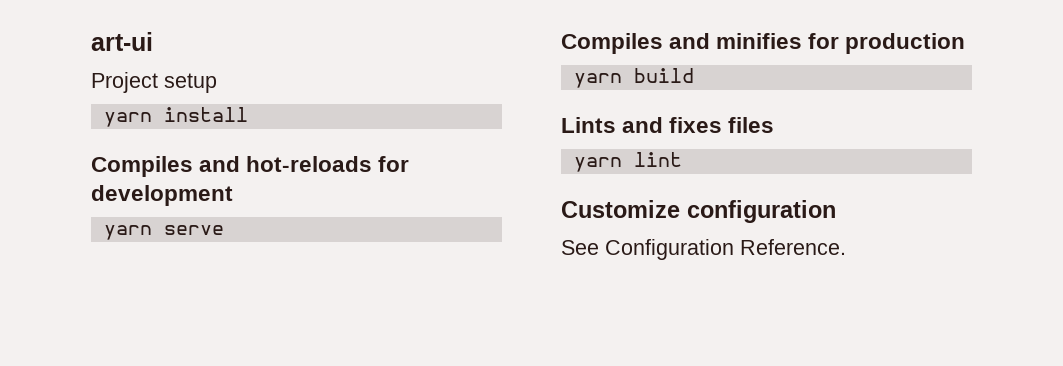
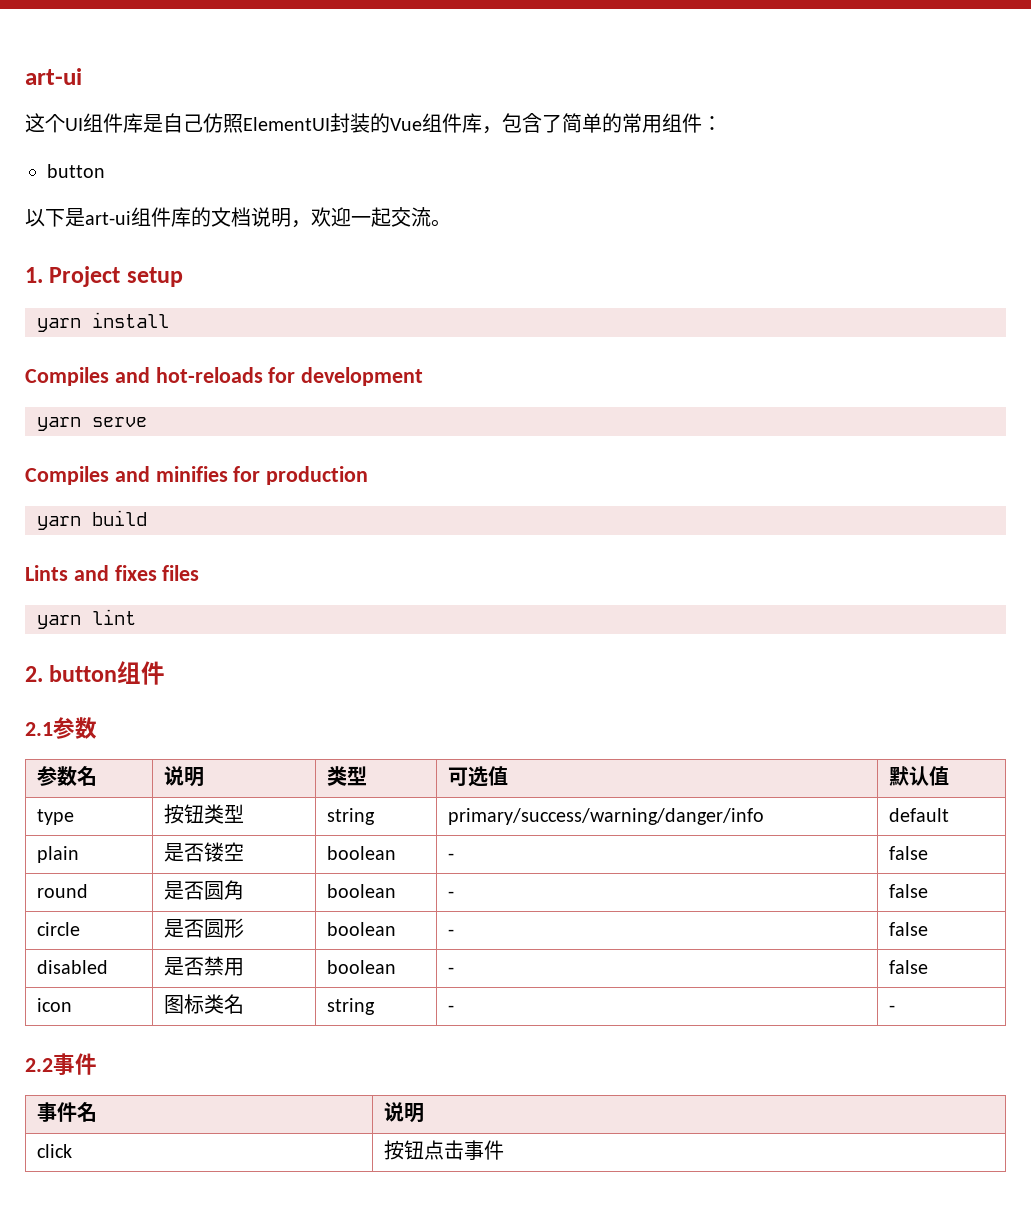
- Project setup
+ 这个UI组件库是自己仿照ElementUI封装的Vue组件库，包含了简单的常用组件：
+ button
+ 以下是art-ui组件库的文档说明，欢迎一起交流。
+ 1. Project setup
- Customize configuration
- See Configuration Reference.
+ 2. button组件
+ 2.1参数
+ 参数名 | 说明 | 类型 | 可选值 | 默认值
+ type | 按钮类型 | string | primary/success/warning/danger/info | default
+ plain | 是否镂空 | boolean | - | false
+ round | 是否圆角 | boolean | - | false
+ circle | 是否圆形 | boolean | - | false
+ disabled | 是否禁用 | boolean | - | false
+ icon | 图标类名 | string | - | -
+ 2.2事件
+ 事件名 | 说明
+ click | 按钮点击事件

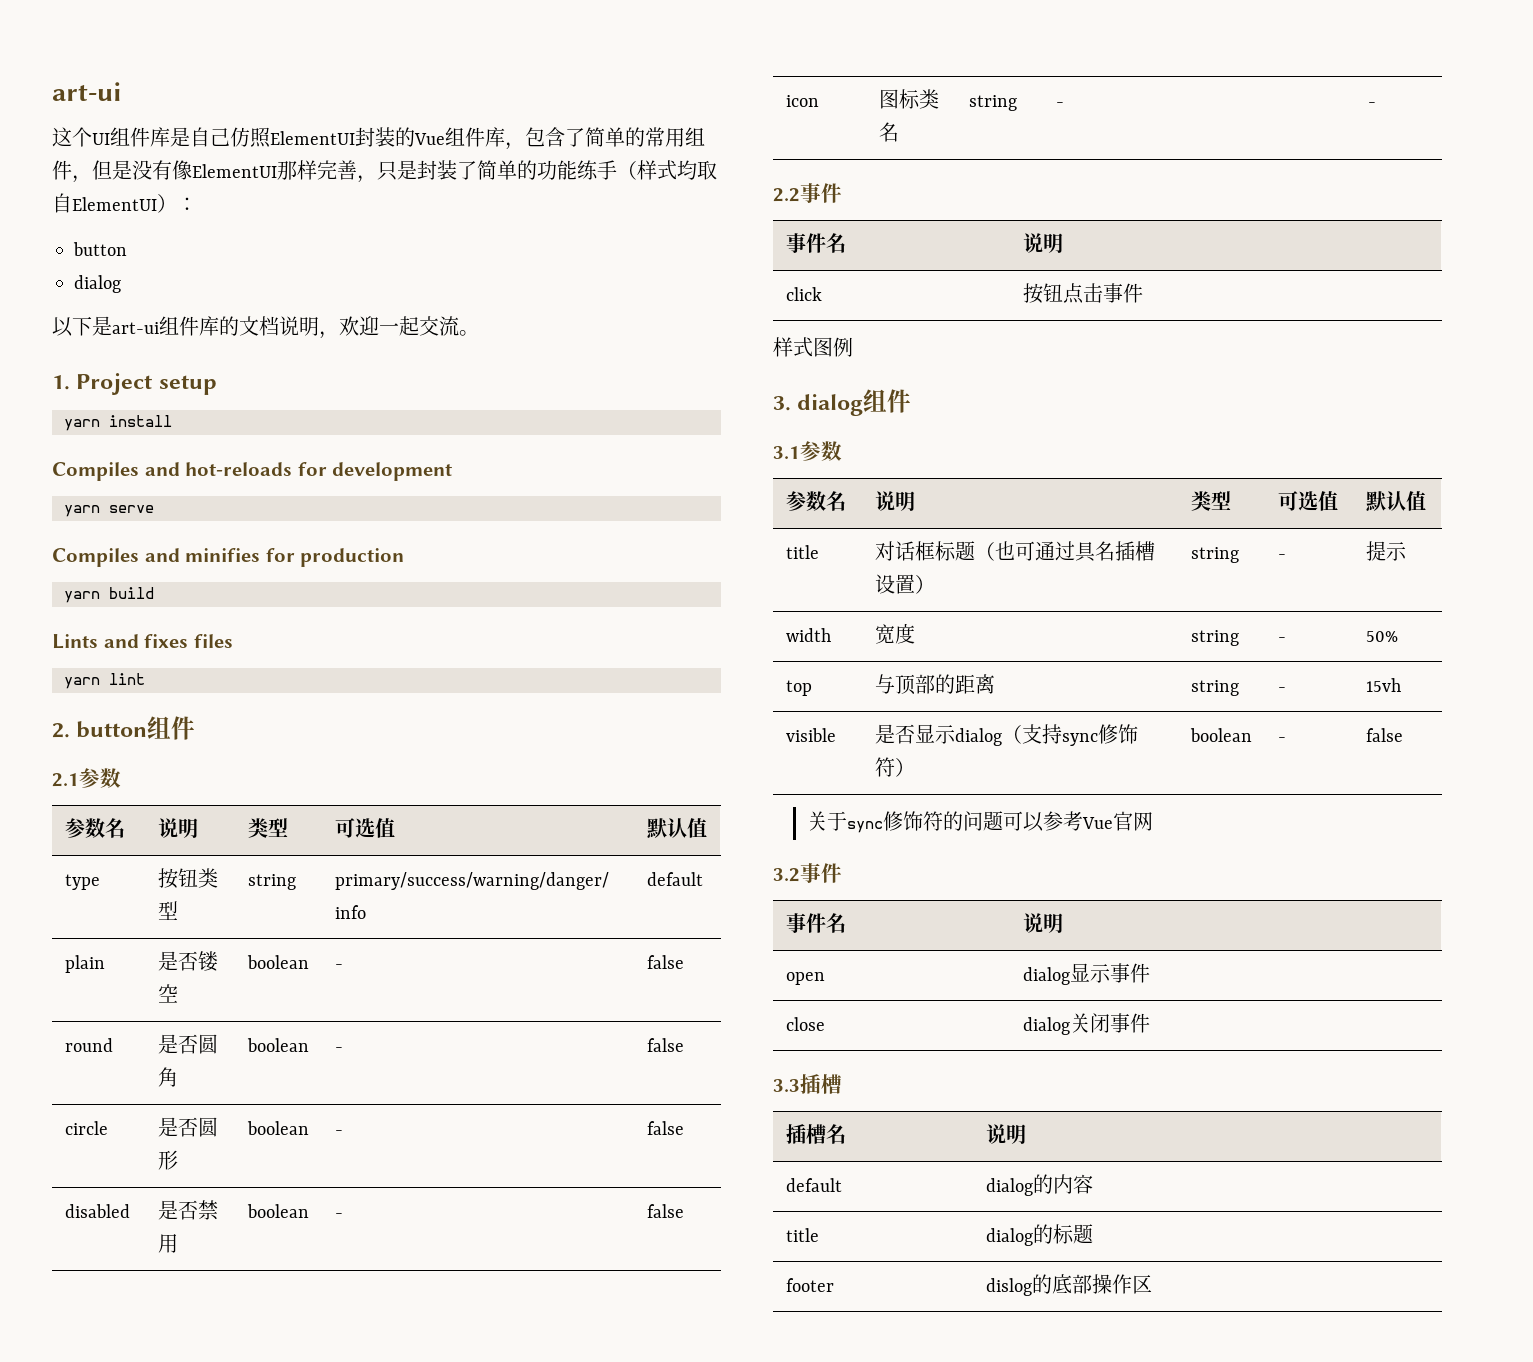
- 这个UI组件库是自己仿照ElementUI封装的Vue组件库，包含了简单的常用组件：
+ 这个UI组件库是自己仿照ElementUI封装的Vue组件库，包含了简单的常用组件，但是没有像ElementUI那样完善，只是封装了简单的功能练手（样式均取自ElementUI）：
  button
+ dialog
+ 样式图例
+ 3. dialog组件
+ 3.1参数
+ 参数名 | 说明 | 类型 | 可选值 | 默认值
+ title | 对话框标题（也可通过具名插槽设置） | string | - | 提示
+ width | 宽度 | string | - | 50%
+ top | 与顶部的距离 | string | - | 15vh
+ visible | 是否显示dialog（支持sync修饰符） | boolean | - | false
+ 关于sync修饰符的问题可以参考Vue官网
+ 3.2事件
+ 事件名 | 说明
+ open | dialog显示事件
+ close | dialog关闭事件
+ 3.3插槽
+ 插槽名 | 说明
+ default | dialog的内容
+ title | dialog的标题
+ footer | dislog的底部操作区

